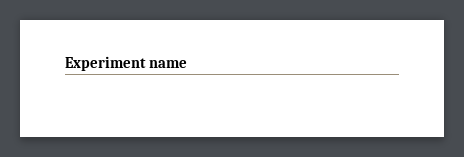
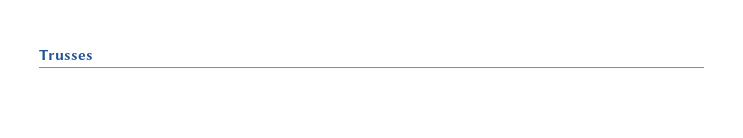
- Experiment name
+ Trusses

